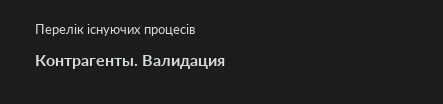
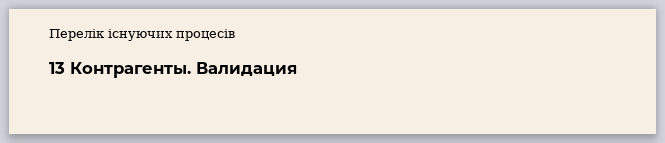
- Контрагенты.
+ 13 Контрагенты.

